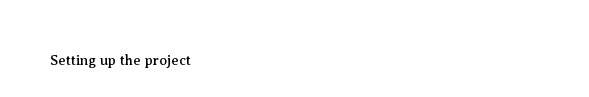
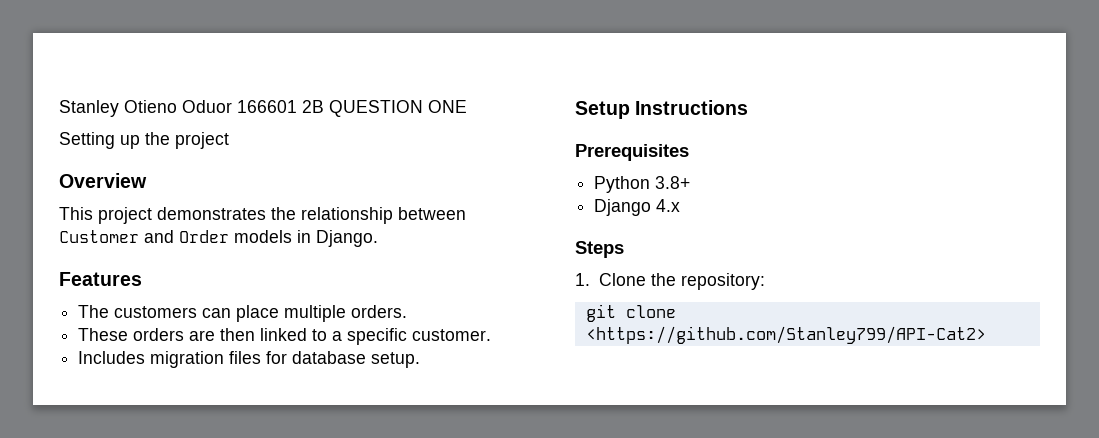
+ Stanley Otieno Oduor 166601 2B QUESTION ONE
  Setting up the project
+ Overview
+ This project demonstrates the relationship between Customer and Order models in Django.
+ Features
+ The customers can place multiple orders.
+ These orders are then linked to a specific customer.
+ Includes migration files for database setup.
+ Setup Instructions
+ Prerequisites
+ Python 3.8+
+ Django 4.x
+ Steps
+ 1. Clone the repository:
+ git clone <https://github.com/Stanley799/API-Cat2>

